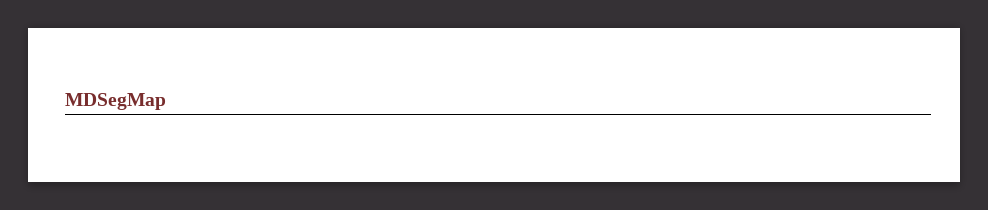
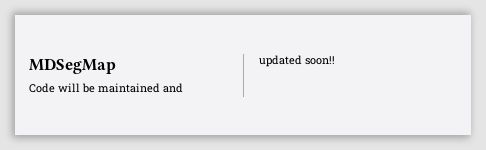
+ Code will be maintained and updated soon!!

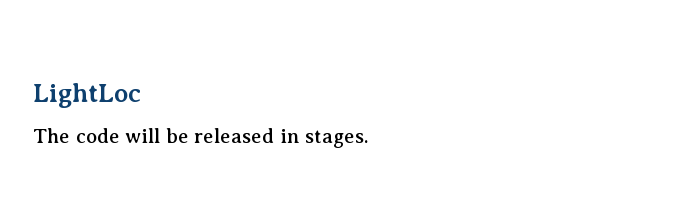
- MDSegMap
- Code will be maintained and updated soon!!
+ LightLoc
+ The code will be released in stages.

